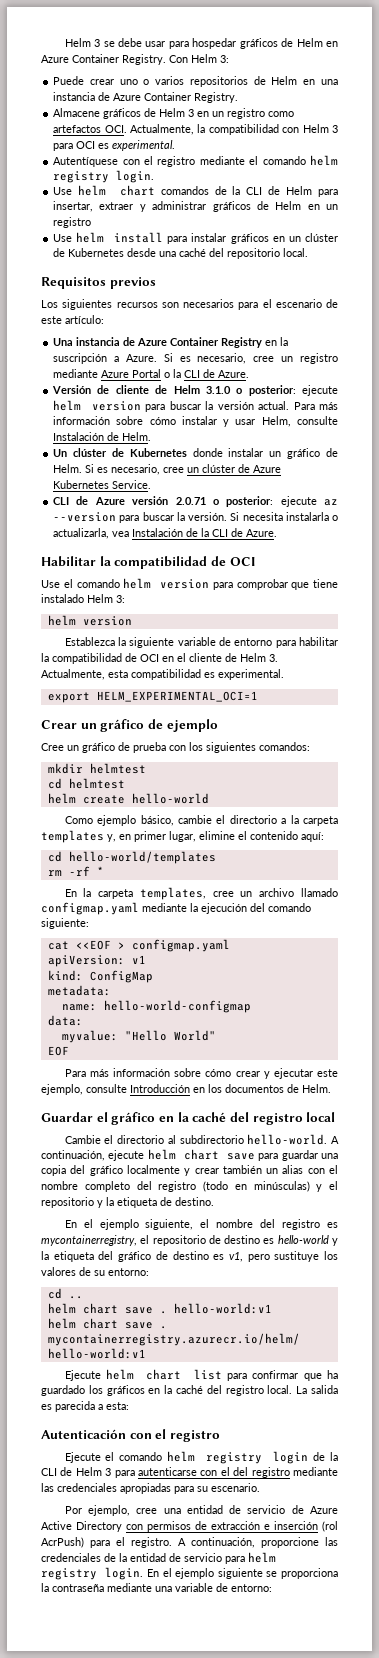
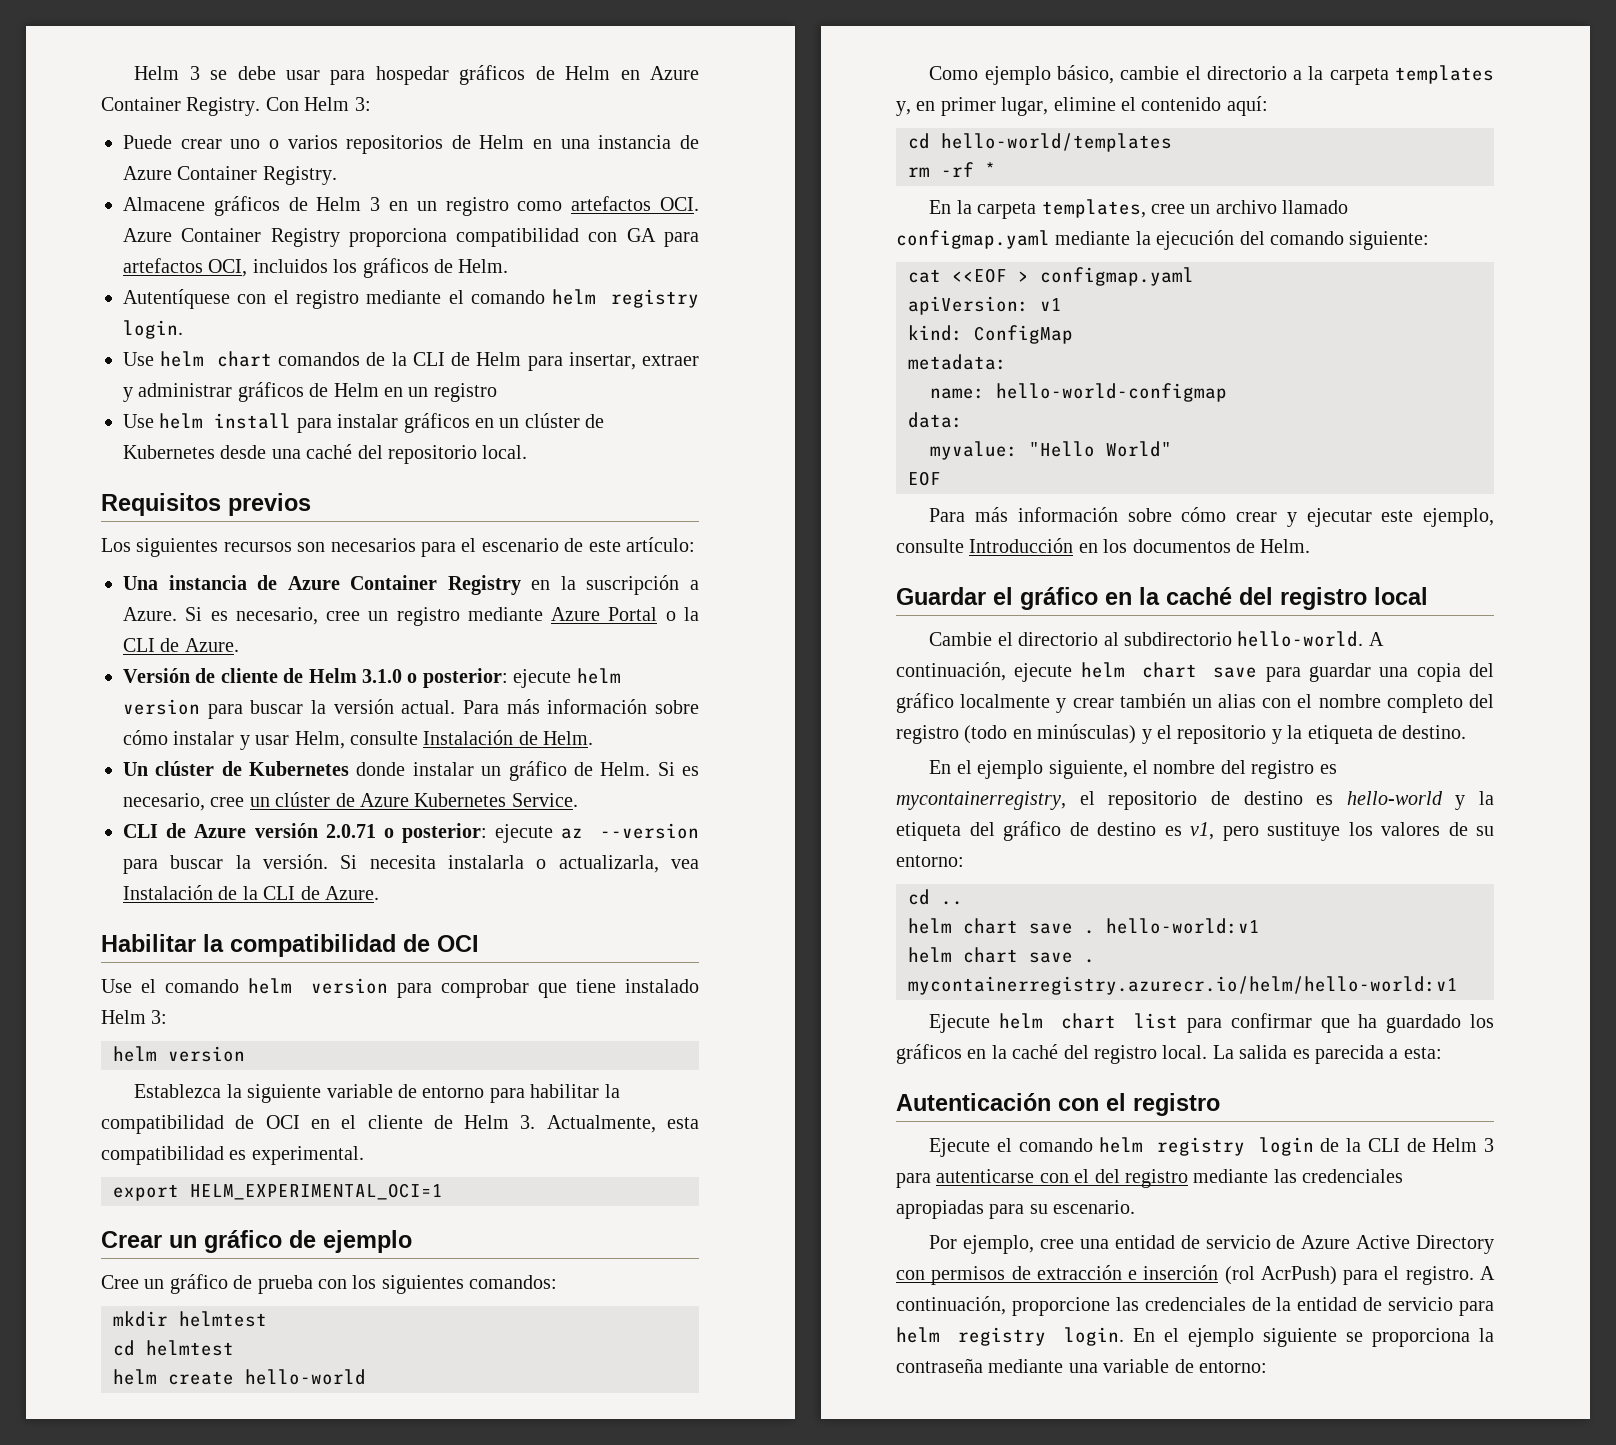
- Almacene gráficos de Helm 3 en un registro como artefactos OCI. Actualmente, la compatibilidad con Helm 3 para OCI es experimental.
+ Almacene gráficos de Helm 3 en un registro como artefactos OCI. Azure Container Registry proporciona compatibilidad con GA para artefactos OCI, incluidos los gráficos de Helm.

